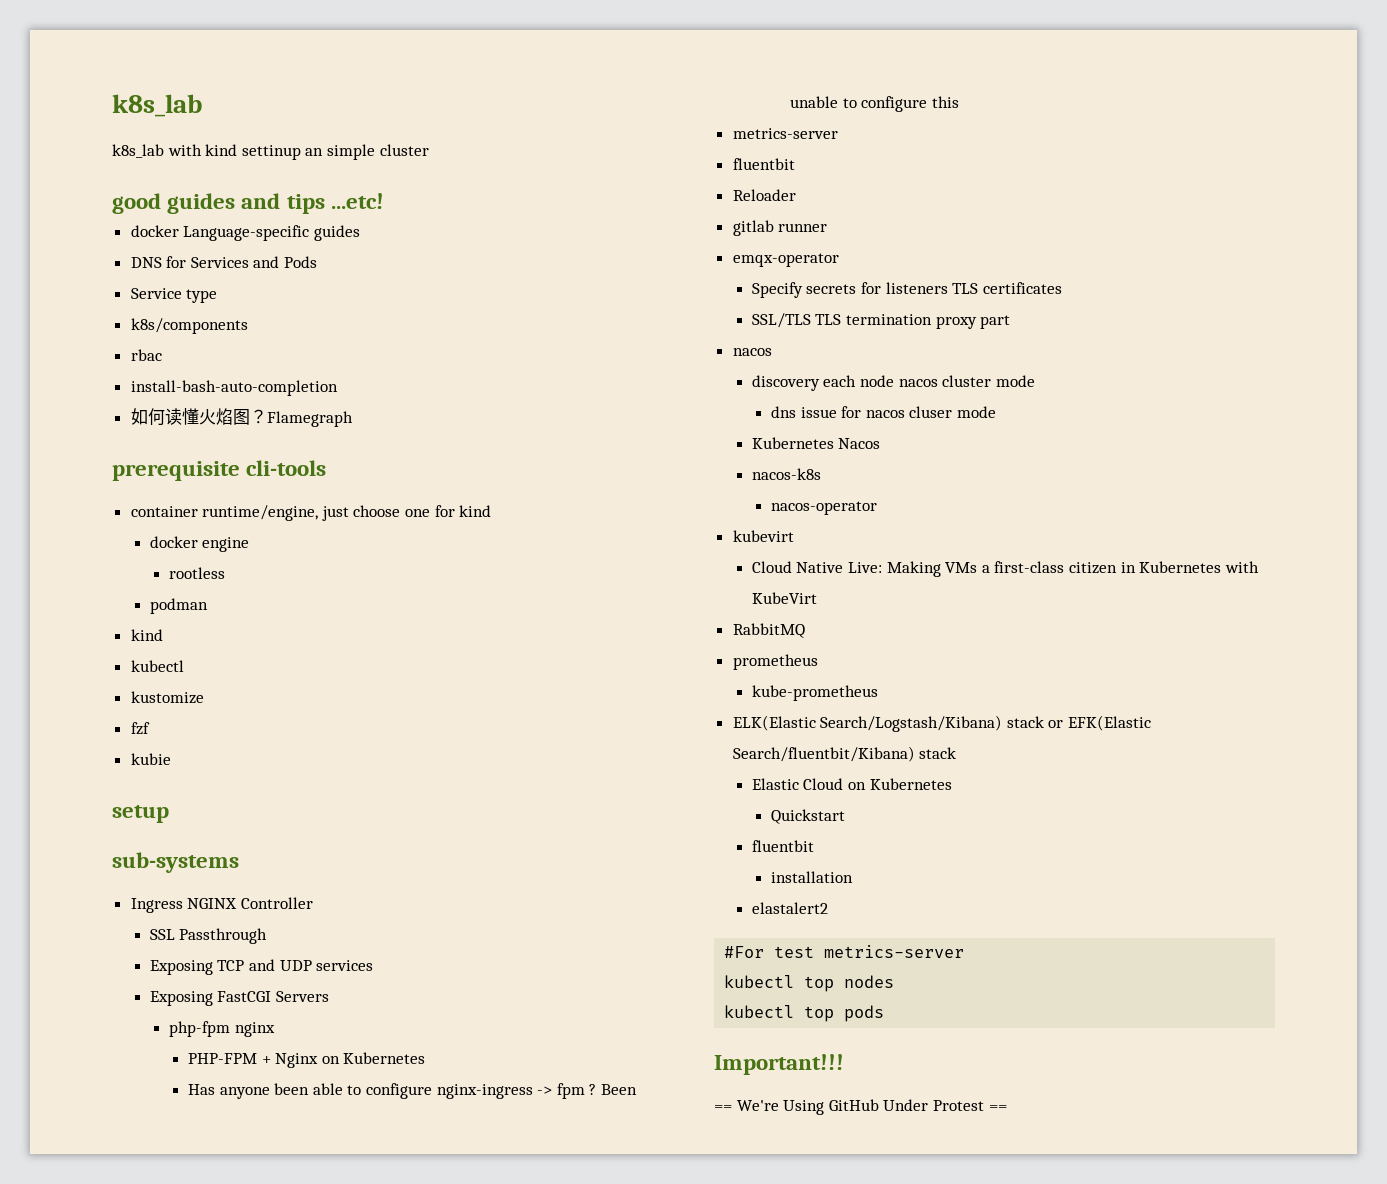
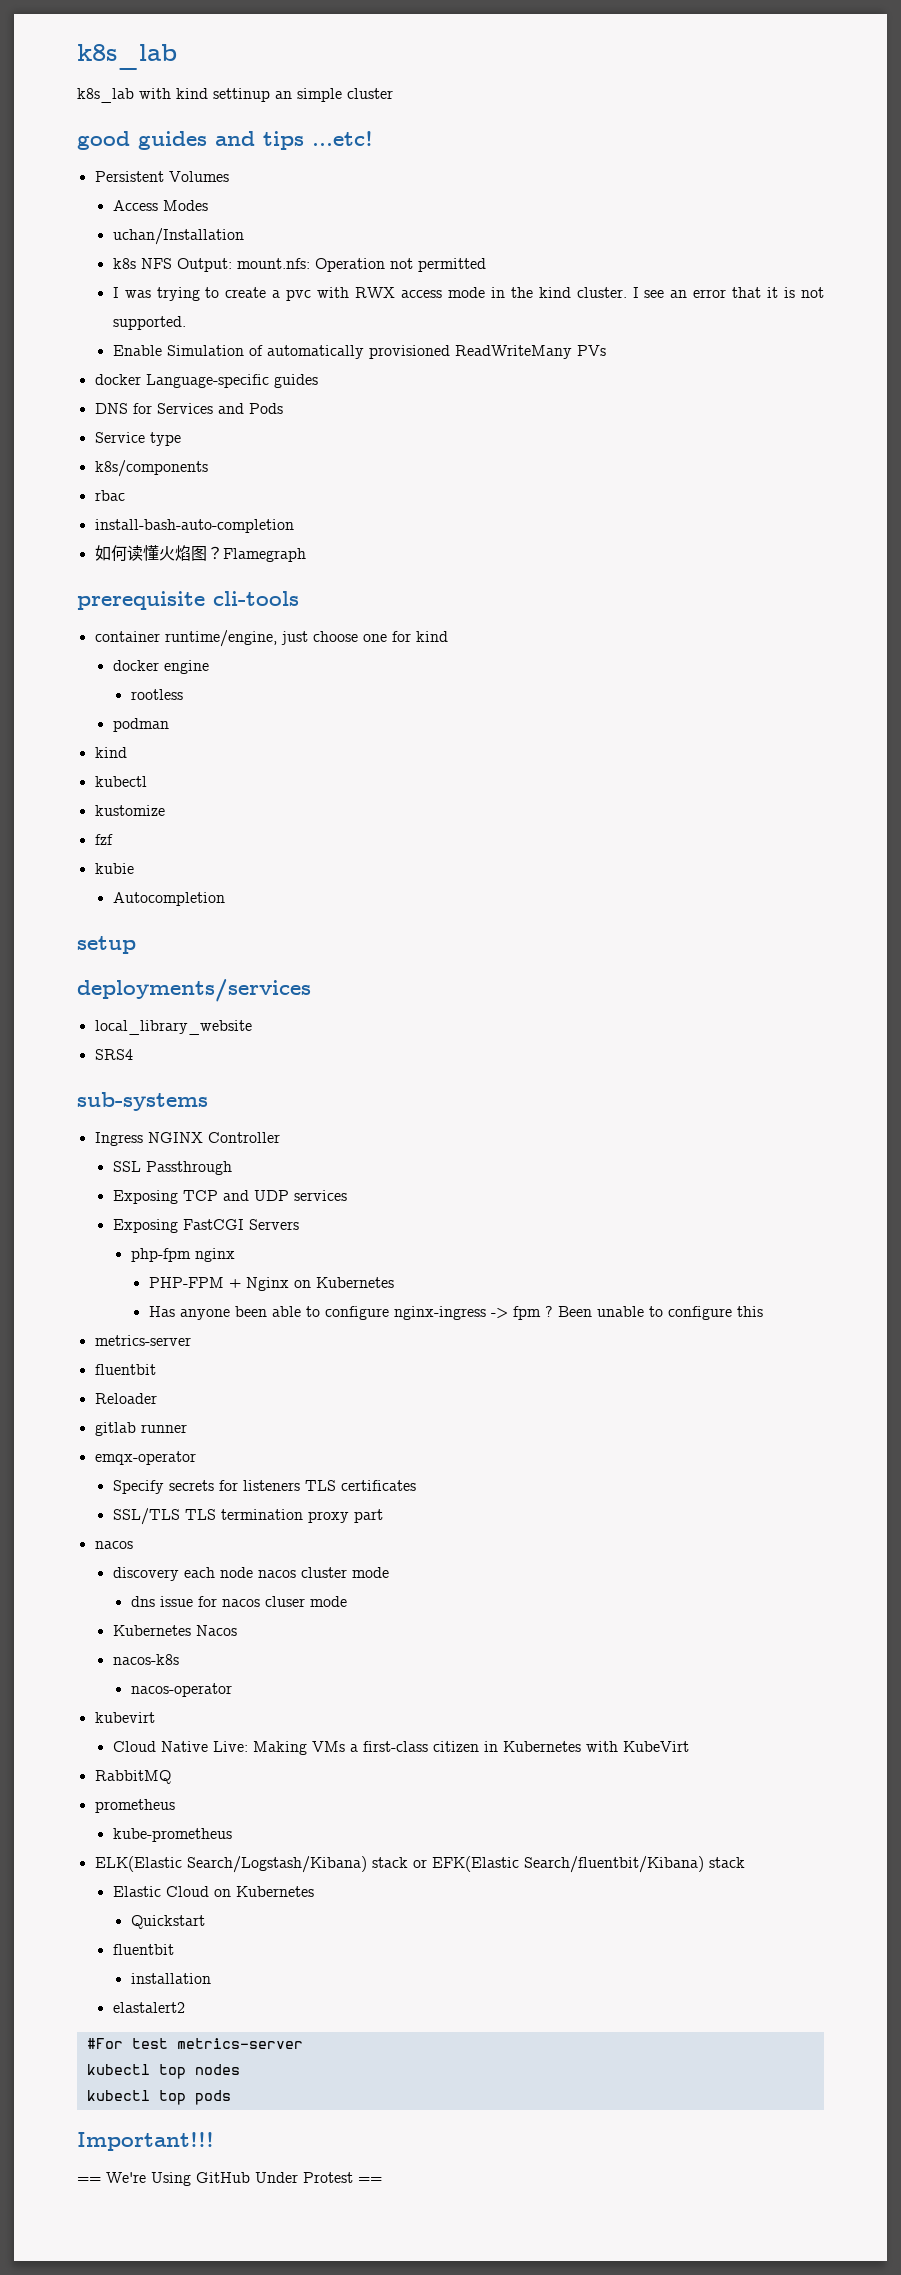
+ Persistent Volumes
+ Access Modes
+ uchan/Installation
+ k8s NFS Output: mount.nfs: Operation not permitted
+ I was trying to create a pvc with RWX access mode in the kind cluster. I see an error that it is not supported.
+ Enable Simulation of automatically provisioned ReadWriteMany PVs
+ Autocompletion
+ deployments/services
+ local_library_website
+ SRS4

